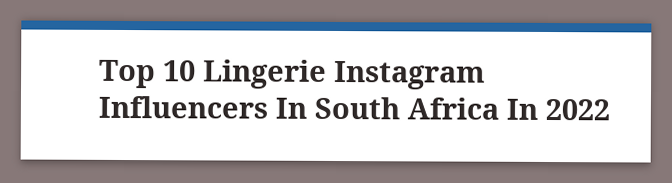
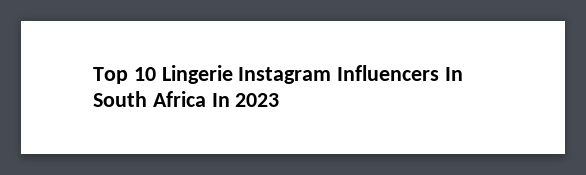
- Top 10 Lingerie Instagram Influencers In South Africa In 2022
+ Top 10 Lingerie Instagram Influencers In South Africa In 2023

